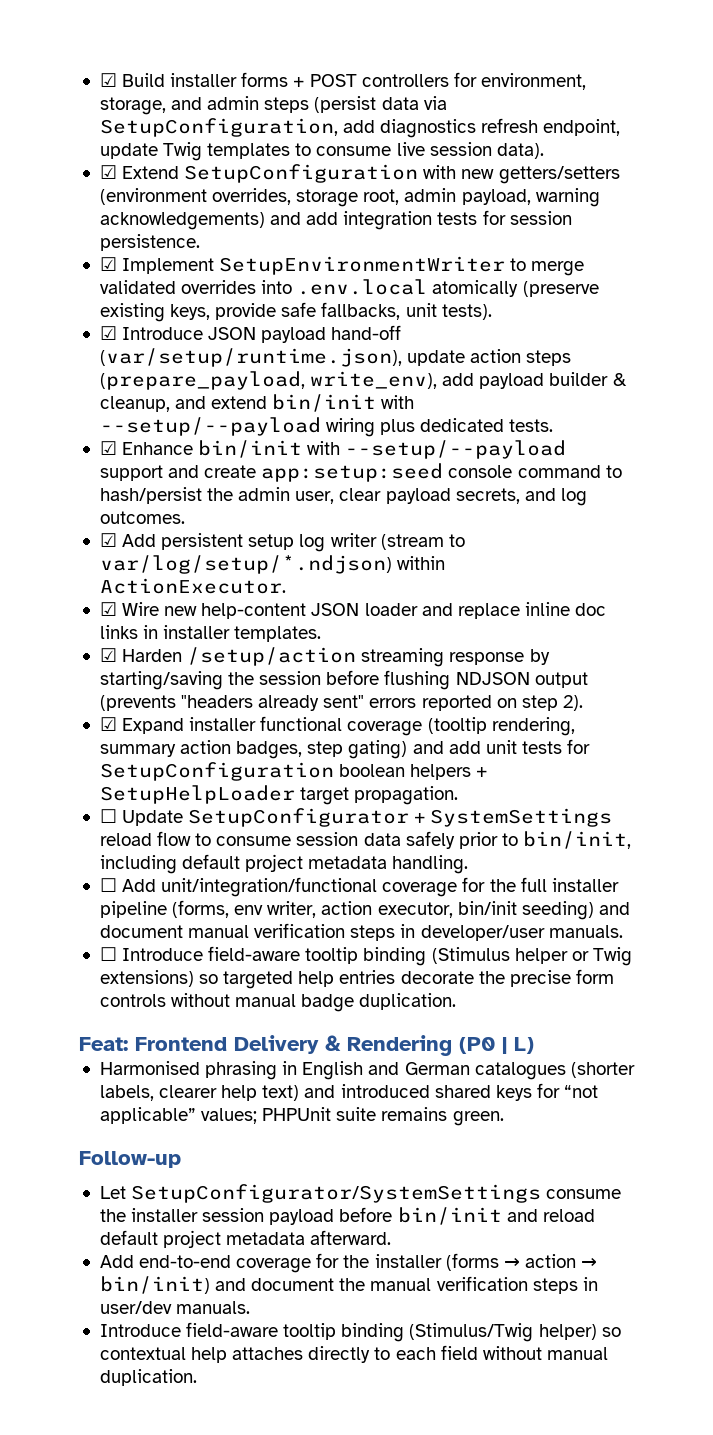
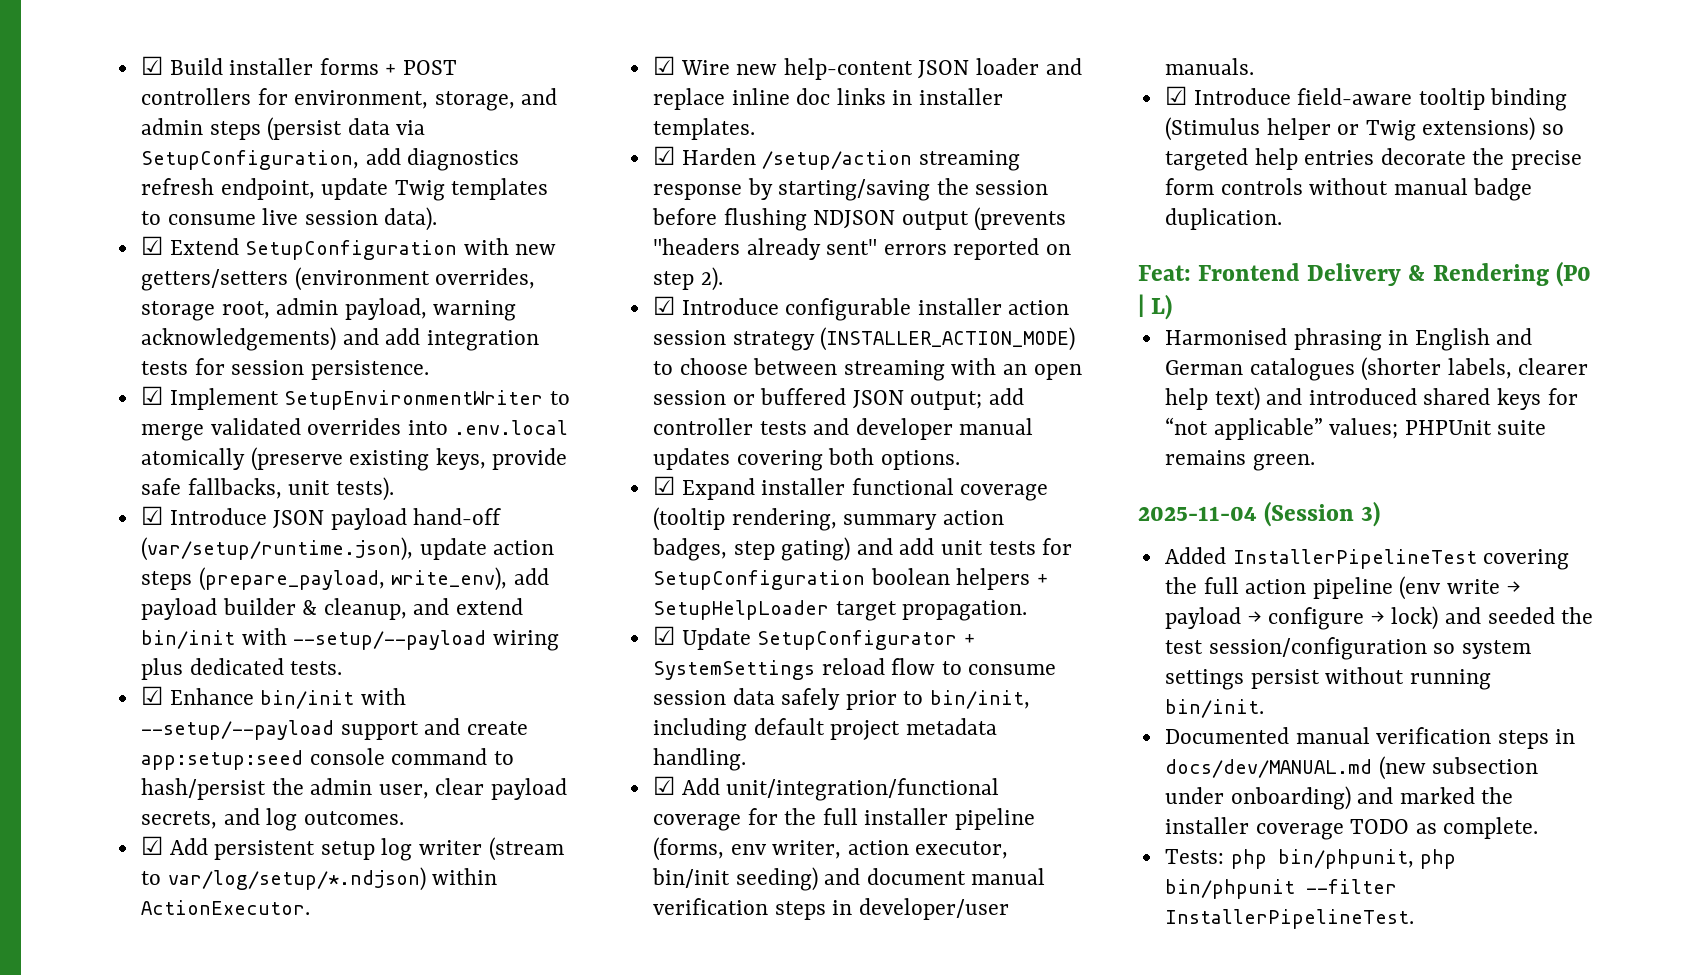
+ ☑ Introduce configurable installer action session strategy (INSTALLER_ACTION_MODE) to choose between streaming with an open session or buffered JSON output; add controller tests and developer manual updates covering both options.
- ☐ Update SetupConfigurator + SystemSettings reload flow to consume session data safely prior to bin/init, including default project metadata handling.
+ ☑ Update SetupConfigurator + SystemSettings reload flow to consume session data safely prior to bin/init, including default project metadata handling.
- ☐ Add unit/integration/functional coverage for the full installer pipeline (forms, env writer, action executor, bin/init seeding) and document manual verification steps in developer/user manuals.
+ ☑ Add unit/integration/functional coverage for the full installer pipeline (forms, env writer, action executor, bin/init seeding) and document manual verification steps in developer/user manuals.
- ☐ Introduce field-aware tooltip binding (Stimulus helper or Twig extensions) so targeted help entries decorate the precise form controls without manual badge duplication.
+ ☑ Introduce field-aware tooltip binding (Stimulus helper or Twig extensions) so targeted help entries decorate the precise form controls without manual badge duplication.
- Follow-up
- Let SetupConfigurator/SystemSettings consume the installer session payload before bin/init and reload default project metadata afterward.
- Add end-to-end coverage for the installer (forms → action → bin/init) and document the manual verification steps in user/dev manuals.
- Introduce field-aware tooltip binding (Stimulus/Twig helper) so contextual help attaches directly to each field without manual duplication.
+ 2025-11-04 (Session 3)
+ Added InstallerPipelineTest covering the full action pipeline (env write → payload → configure → lock) and seeded the test session/configuration so system settings persist without running bin/init.
+ Documented manual verification steps in docs/dev/MANUAL.md (new subsection under onboarding) and marked the installer coverage TODO as complete.
+ Tests: php bin/phpunit, php bin/phpunit --filter InstallerPipelineTest.

